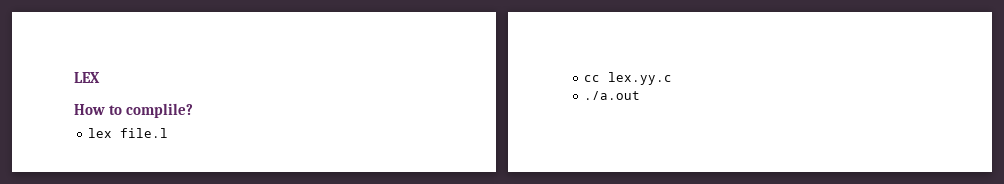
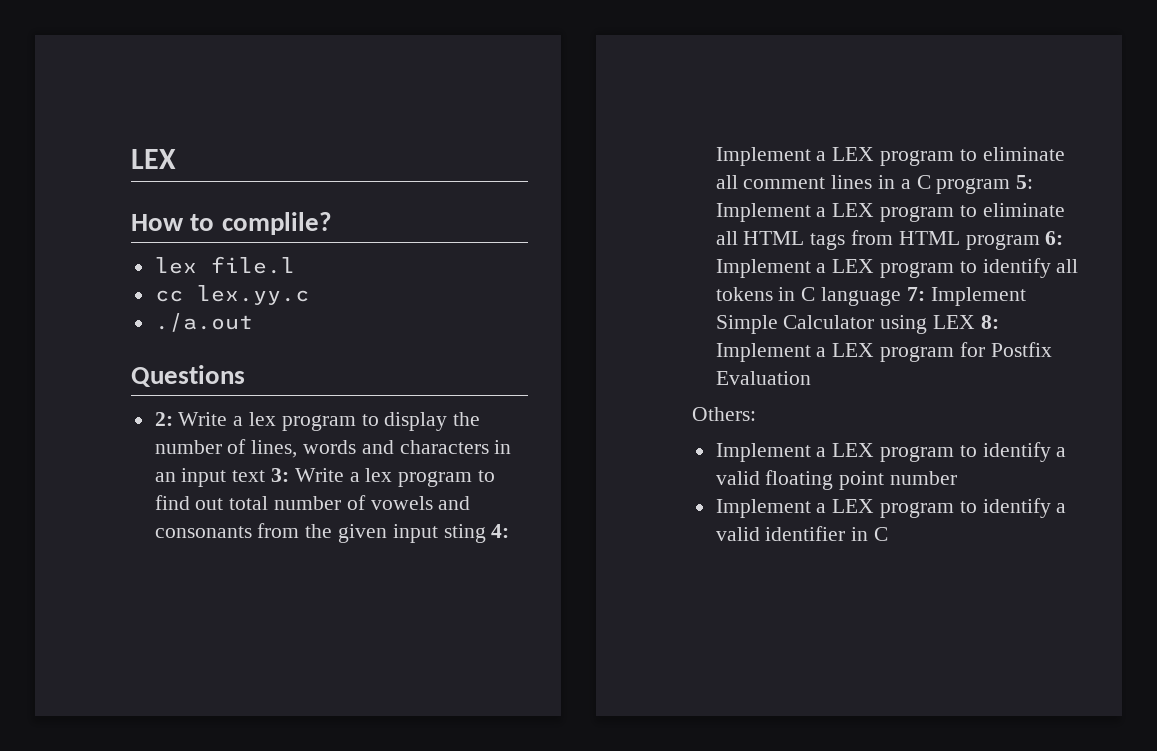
+ Questions
+ 2: Write a lex program to display the number of lines, words and characters in an input text 3: Write a lex program to find out total number of vowels and consonants from the given input sting 4: Implement a LEX program to eliminate all comment lines in a C program 5: Implement a LEX program to eliminate all HTML tags from HTML program 6: Implement a LEX program to identify all tokens in C language 7: Implement Simple Calculator using LEX 8: Implement a LEX program for Postfix Evaluation
+ Others:
+ Implement a LEX program to identify a valid floating point number
+ Implement a LEX program to identify a valid identifier in C

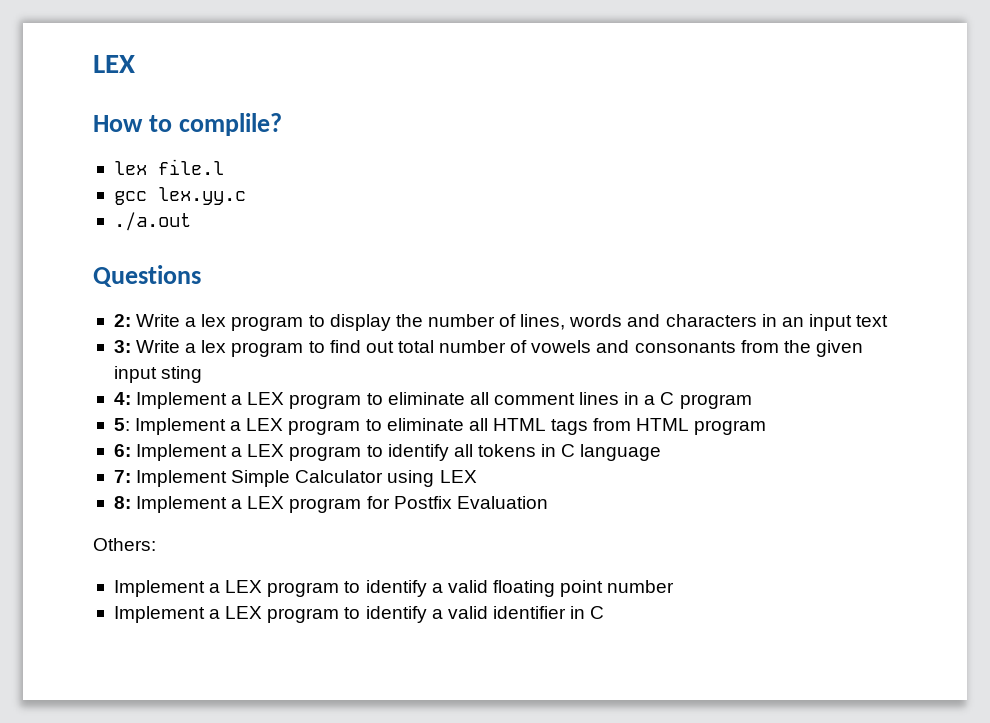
- cc lex.yy.c
+ gcc lex.yy.c
- Write a lex program to display the number of lines, words and characters in an input text 3:
+ Write a lex program to display the number of lines, words and characters in an input text
+ 3:
- Write a lex program to find out total number of vowels and consonants from the given input sting 4:
+ Write a lex program to find out total number of vowels and consonants from the given input sting
+ 4:
- Implement a LEX program to eliminate all comment lines in a C program 5:
+ Implement a LEX program to eliminate all comment lines in a C program
+ 5:
- Implement a LEX program to eliminate all HTML tags from HTML program 6:
+ Implement a LEX program to eliminate all HTML tags from HTML program
+ 6:
- Implement a LEX program to identify all tokens in C language 7:
+ Implement a LEX program to identify all tokens in C language
+ 7:
- Implement Simple Calculator using LEX 8:
+ Implement Simple Calculator using LEX
+ 8:

